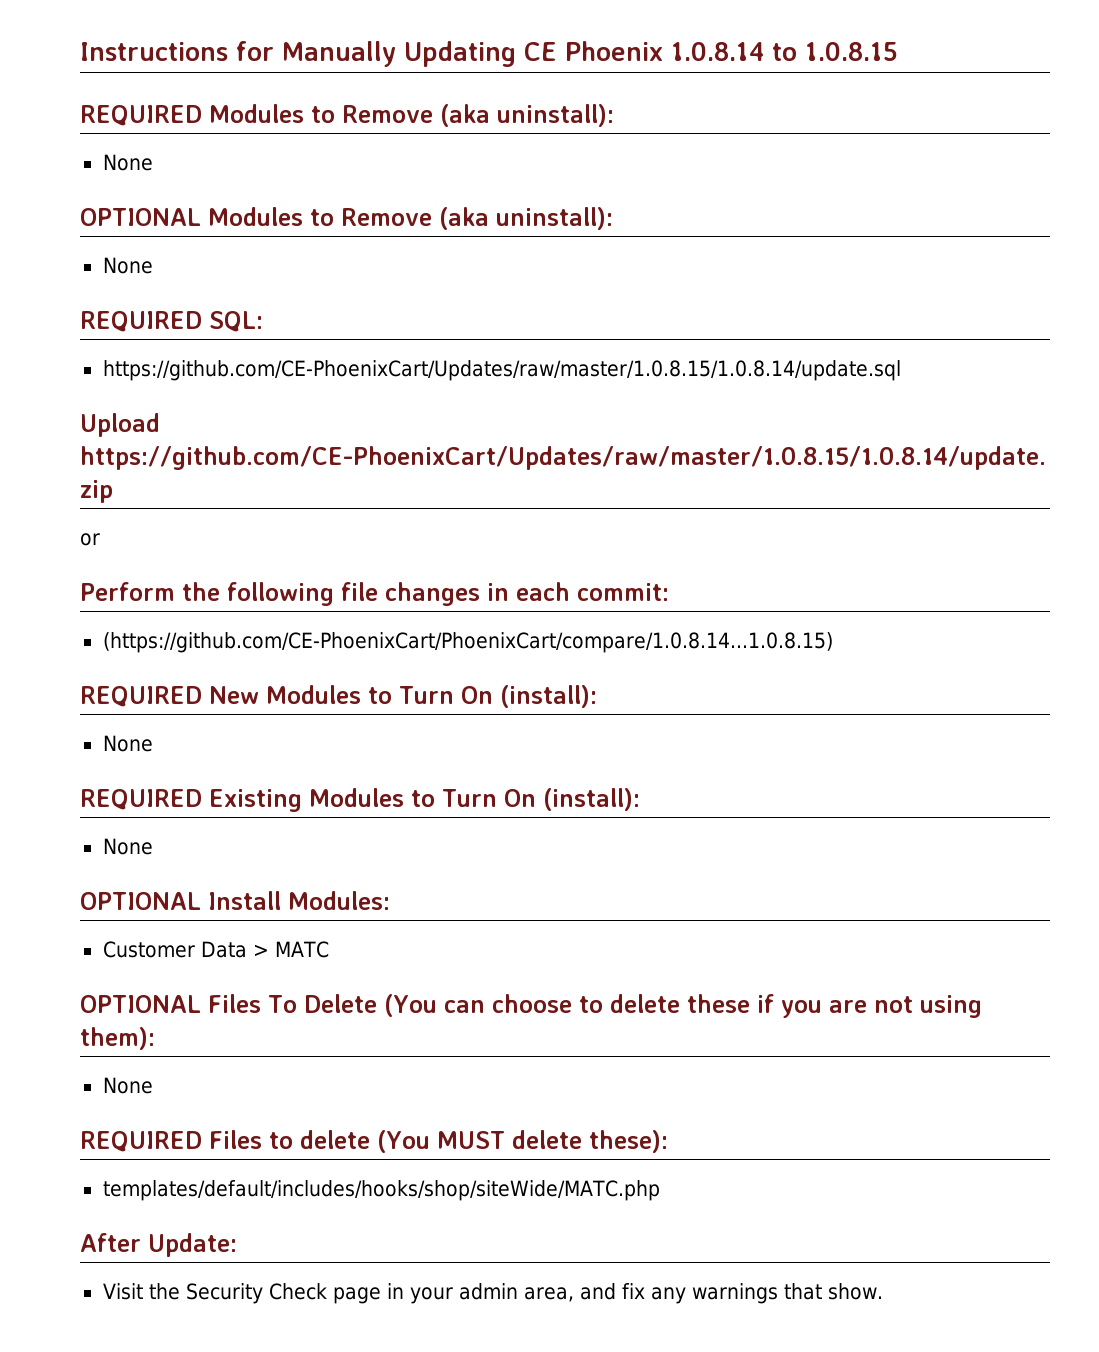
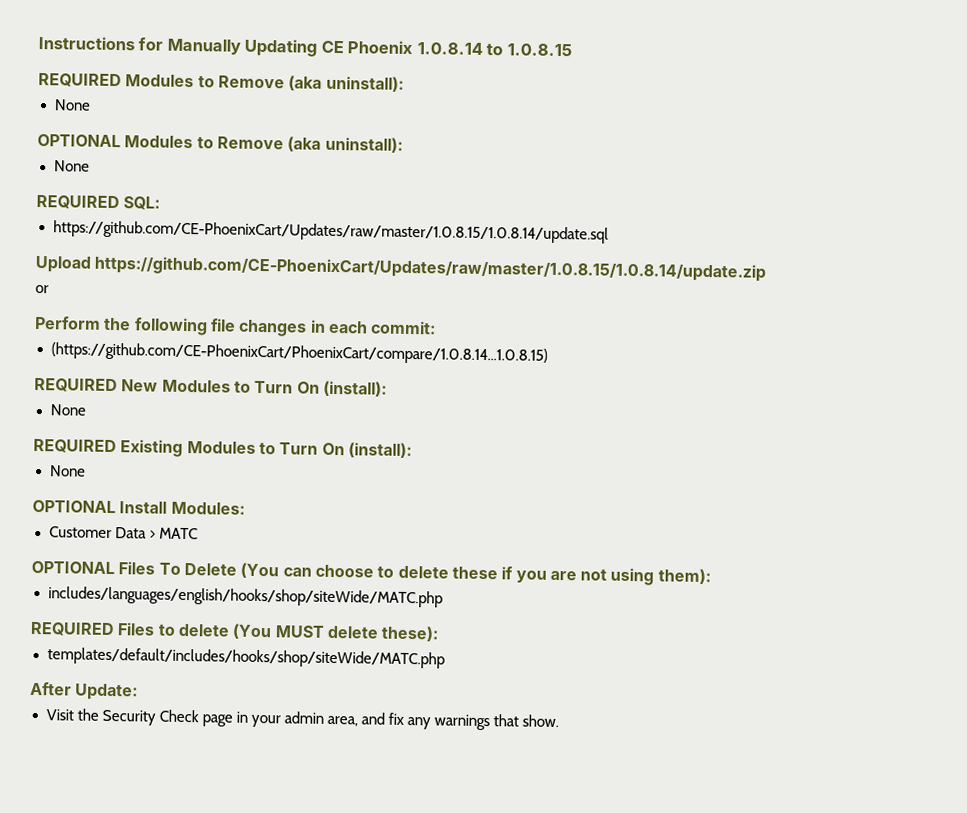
  OPTIONAL Files To Delete (You can choose to delete these if you are not using them):
- None
+ includes/languages/english/hooks/shop/siteWide/MATC.php

